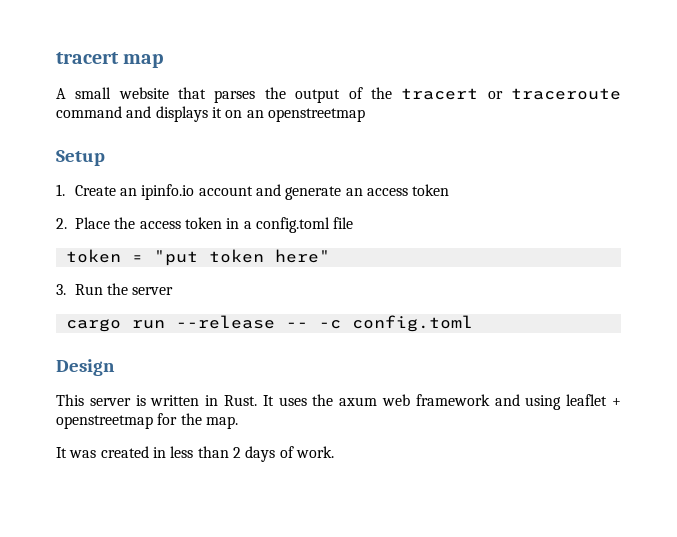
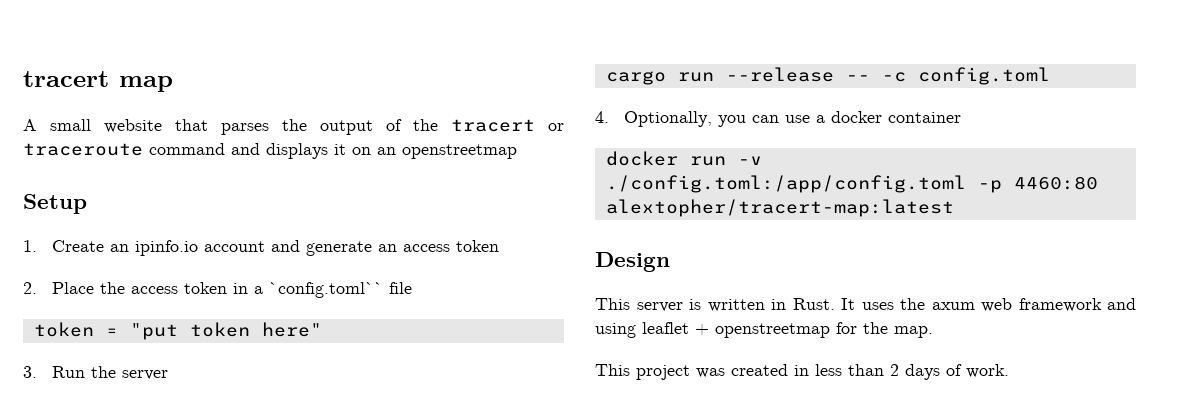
- 2. Place the access token in a config.toml file
+ 2. Place the access token in a `config.toml`` file
+ 4. Optionally, you can use a docker container
+ docker run -v ./config.toml:/app/config.toml -p 4460:80 alextopher/tracert-map:latest
- It was created in less than 2 days of work.
+ This project was created in less than 2 days of work.

